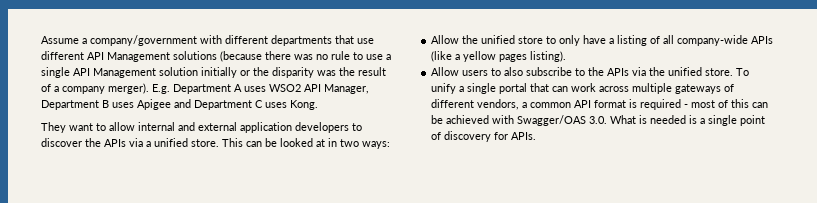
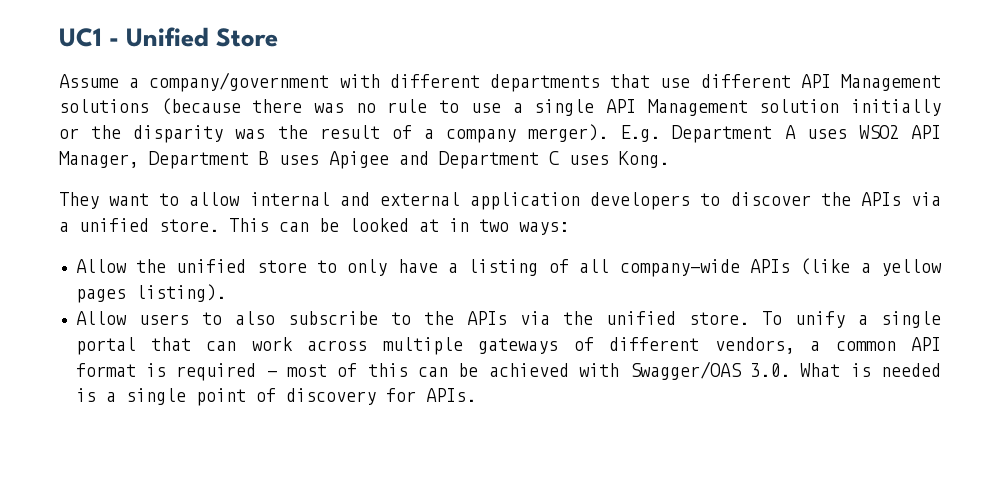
+ UC1 - Unified Store

